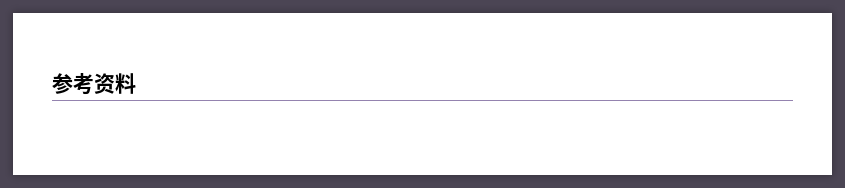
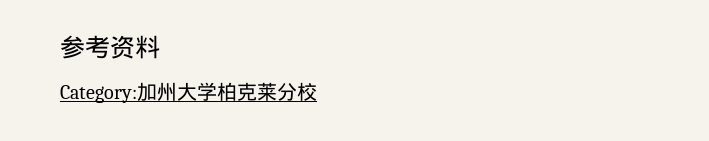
+ Category:加州大学柏克莱分校

